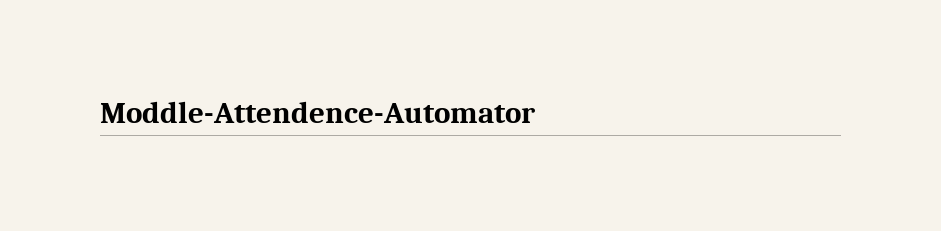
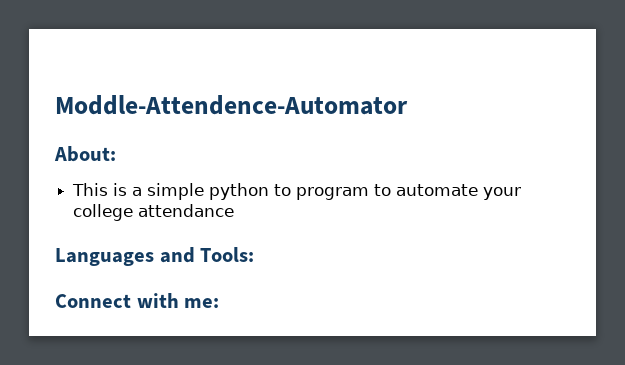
+ About:
+ This is a simple python to program to automate your college attendance
+ Languages and Tools:
+ Connect with me:

